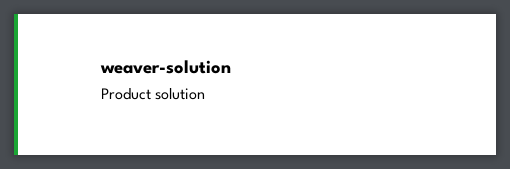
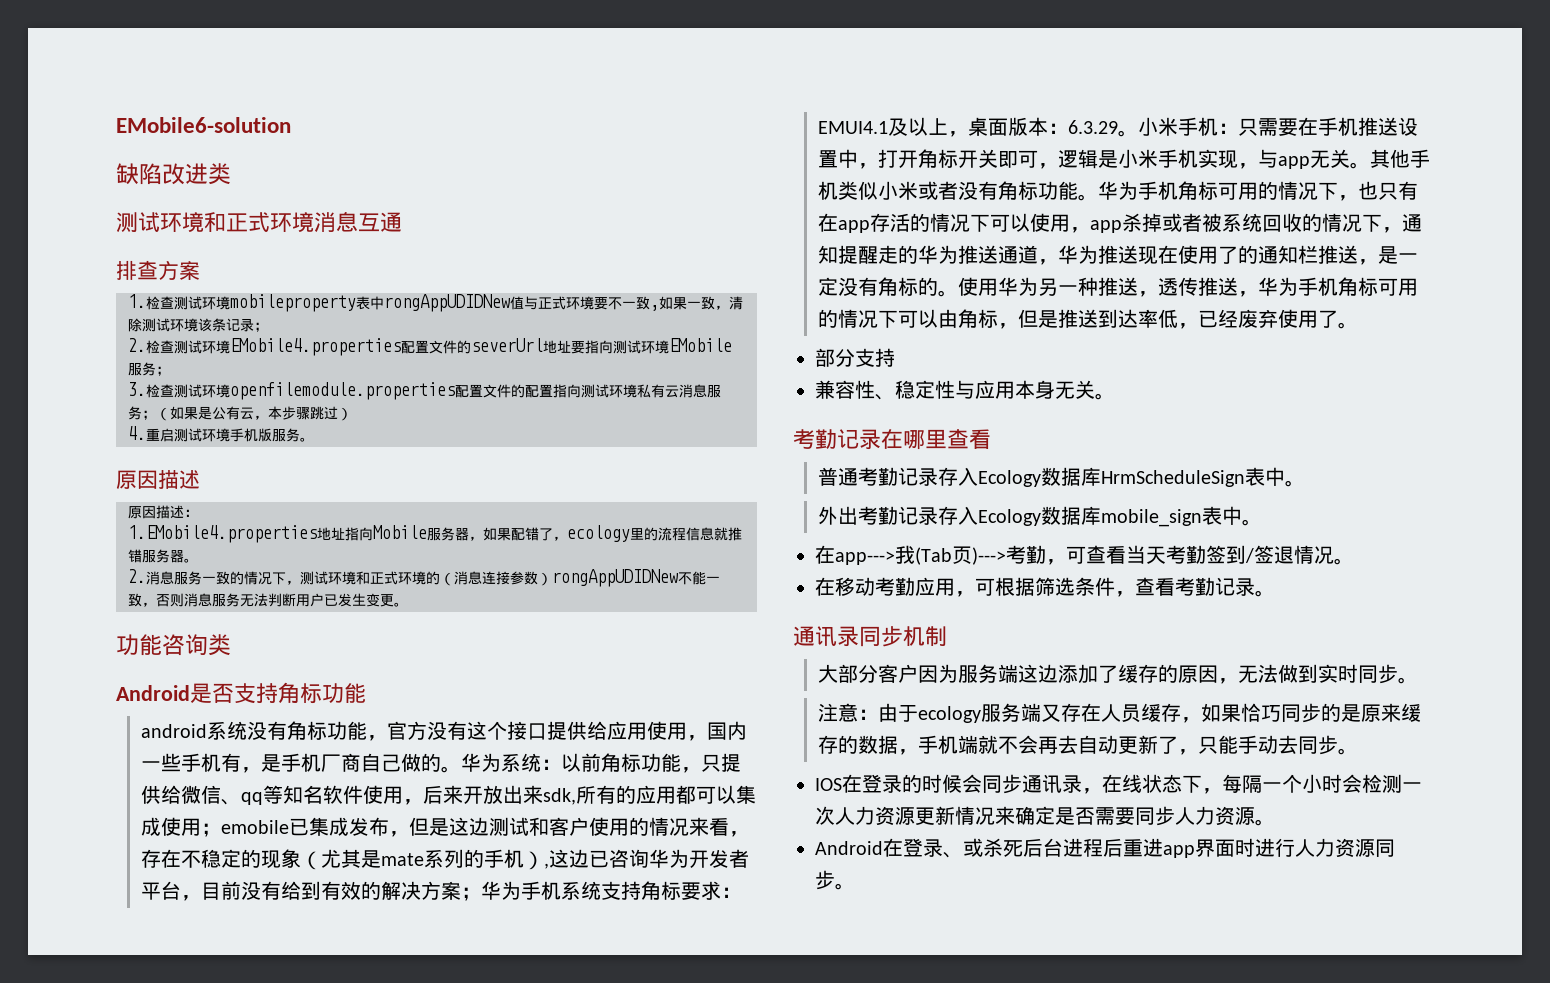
- weaver-solution
- Product solution
+ EMobile6-solution
+ 缺陷改进类
+ 测试环境和正式环境消息互通
+ 排查方案
+ 1.检查测试环境mobileproperty表中rongAppUDIDNew值与正式环境要不一致,如果一致，清除测试环境该条记录；
+ 2.检查测试环境EMobile4.properties配置文件的severUrl地址要指向测试环境EMobile服务；
+ 3.检查测试环境openfilemodule.properties配置文件的配置指向测试环境私有云消息服务；（如果是公有云，本步骤跳过）
+ 4.重启测试环境手机版服务。
+ 原因描述
+ 原因描述：
+ 1.EMobile4.properties地址指向Mobile服务器，如果配错了，ecology里的流程信息就推错服务器。
+ 2.消息服务一致的情况下，测试环境和正式环境的（消息连接参数）rongAppUDIDNew不能一致，否则消息服务无法判断用户已发生变更。
+ 功能咨询类
+ Android是否支持角标功能
+ android系统没有角标功能，官方没有这个接口提供给应用使用，国内一些手机有，是手机厂商自己做的。华为系统：以前角标功能，只提供给微信、qq等知名软件使用，后来开放出来sdk,所有的应用都可以集成使用；emobile已集成发布，但是这边测试和客户使用的情况来看，存在不稳定的现象（尤其是mate系列的手机）,这边已咨询华为开发者平台，目前没有给到有效的解决方案；华为手机系统支持角标要求：EMUI4.1及以上，桌面版本：6.3.29。小米手机：只需要在手机推送设置中，打开角标开关即可，逻辑是小米手机实现，与app无关。其他手机类似小米或者没有角标功能。华为手机角标可用的情况下，也只有在app存活的情况下可以使用，app杀掉或者被系统回收的情况下，通知提醒走的华为推送通道，华为推送现在使用了的通知栏推送，是一定没有角标的。使用华为另一种推送，透传推送，华为手机角标可用的情况下可以由角标，但是推送到达率低，已经废弃使用了。
+ 部分支持
+ 兼容性、稳定性与应用本身无关。
+ 考勤记录在哪里查看
+ 普通考勤记录存入Ecology数据库HrmScheduleSign表中。
+ 外出考勤记录存入Ecology数据库mobile_sign表中。
+ 在app--->我(Tab页)--->考勤，可查看当天考勤签到/签退情况。
+ 在移动考勤应用，可根据筛选条件，查看考勤记录。
+ 通讯录同步机制
+ 大部分客户因为服务端这边添加了缓存的原因，无法做到实时同步。
+ 注意：由于ecology服务端又存在人员缓存，如果恰巧同步的是原来缓存的数据，手机端就不会再去自动更新了，只能手动去同步。
+ IOS在登录的时候会同步通讯录，在线状态下，每隔一个小时会检测一次人力资源更新情况来确定是否需要同步人力资源。
+ Android在登录、或杀死后台进程后重进app界面时进行人力资源同步。

